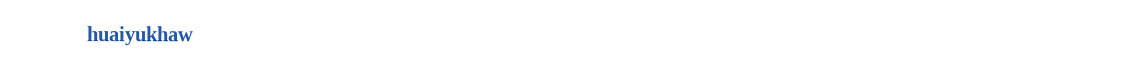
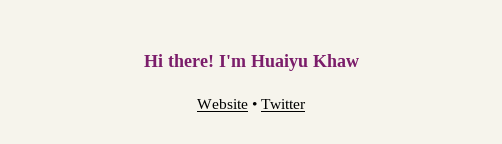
- huaiyukhaw
+ Hi there! I'm Huaiyu Khaw
+ Website • Twitter

